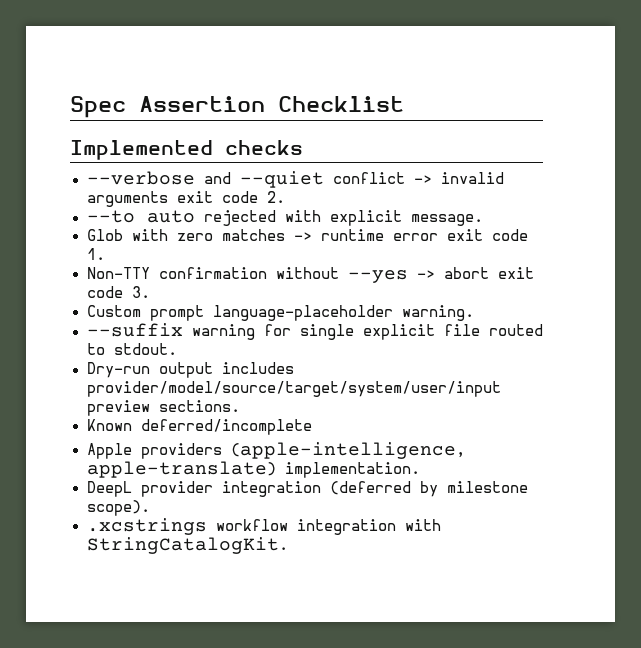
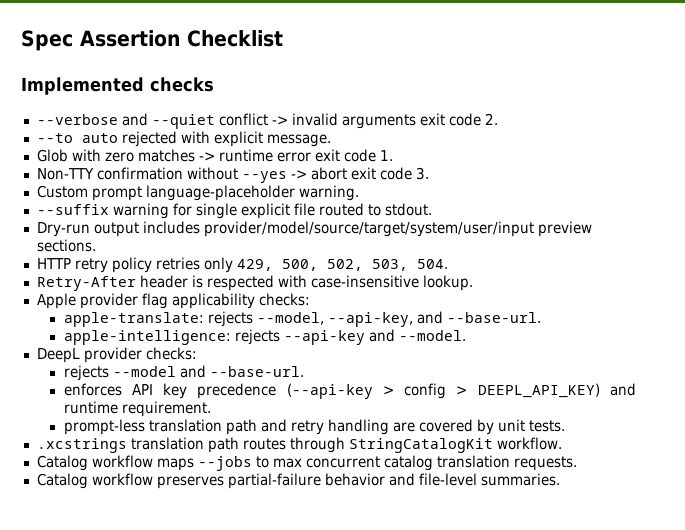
- Known deferred/incomplete
- Apple providers (apple-intelligence, apple-translate) implementation.
- DeepL provider integration (deferred by milestone scope).
- .xcstrings workflow integration with StringCatalogKit.
+ HTTP retry policy retries only 429, 500, 502, 503, 504.
+ Retry-After header is respected with case-insensitive lookup.
+ Apple provider flag applicability checks:
+ apple-translate: rejects --model, --api-key, and --base-url.
+ apple-intelligence: rejects --api-key and --model.
+ DeepL provider checks:
+ rejects --model and --base-url.
+ enforces API key precedence (--api-key > config > DEEPL_API_KEY) and runtime requirement.
+ prompt-less translation path and retry handling are covered by unit tests.
+ .xcstrings translation path routes through StringCatalogKit workflow.
+ Catalog workflow maps --jobs to max concurrent catalog translation requests.
+ Catalog workflow preserves partial-failure behavior and file-level summaries.

